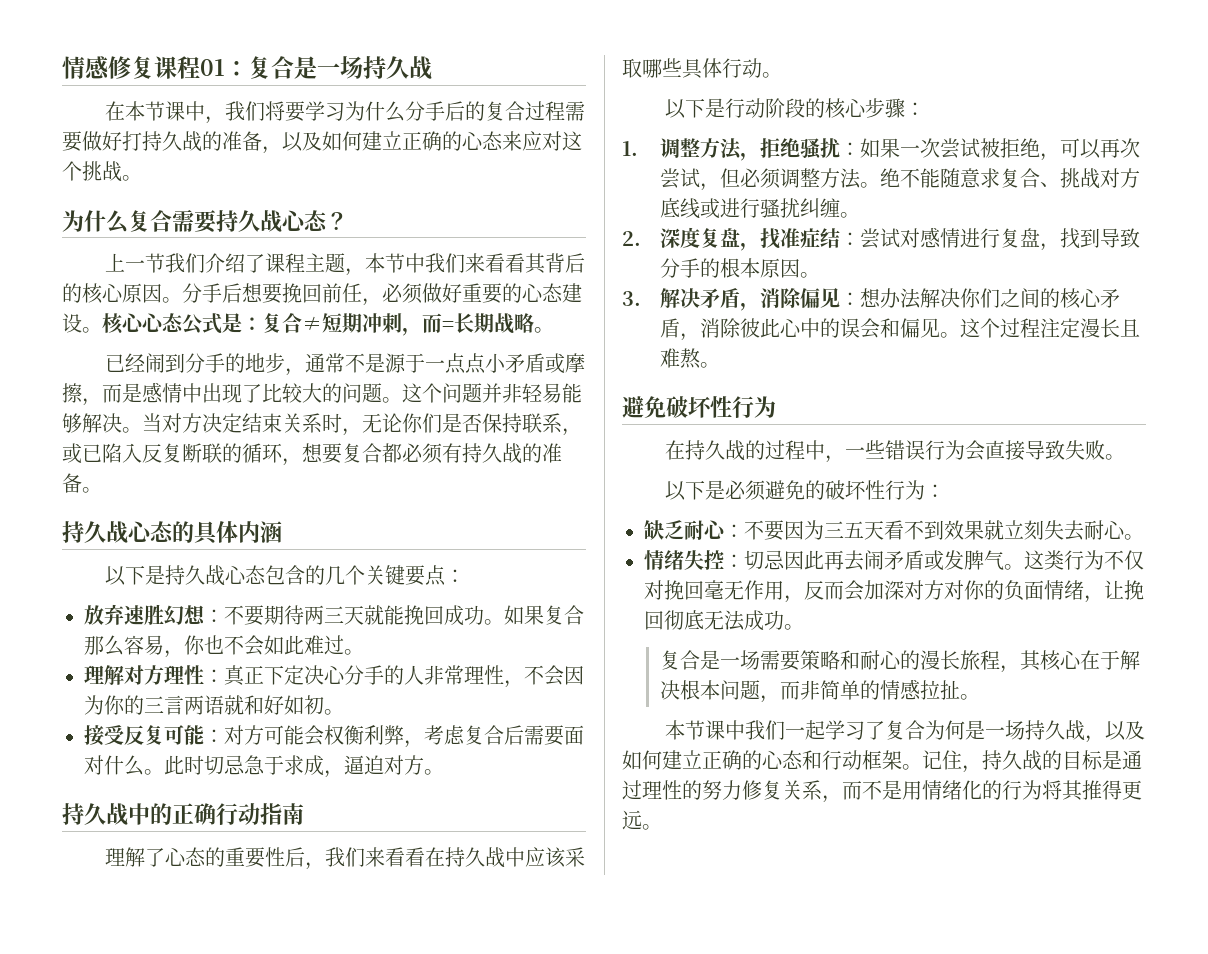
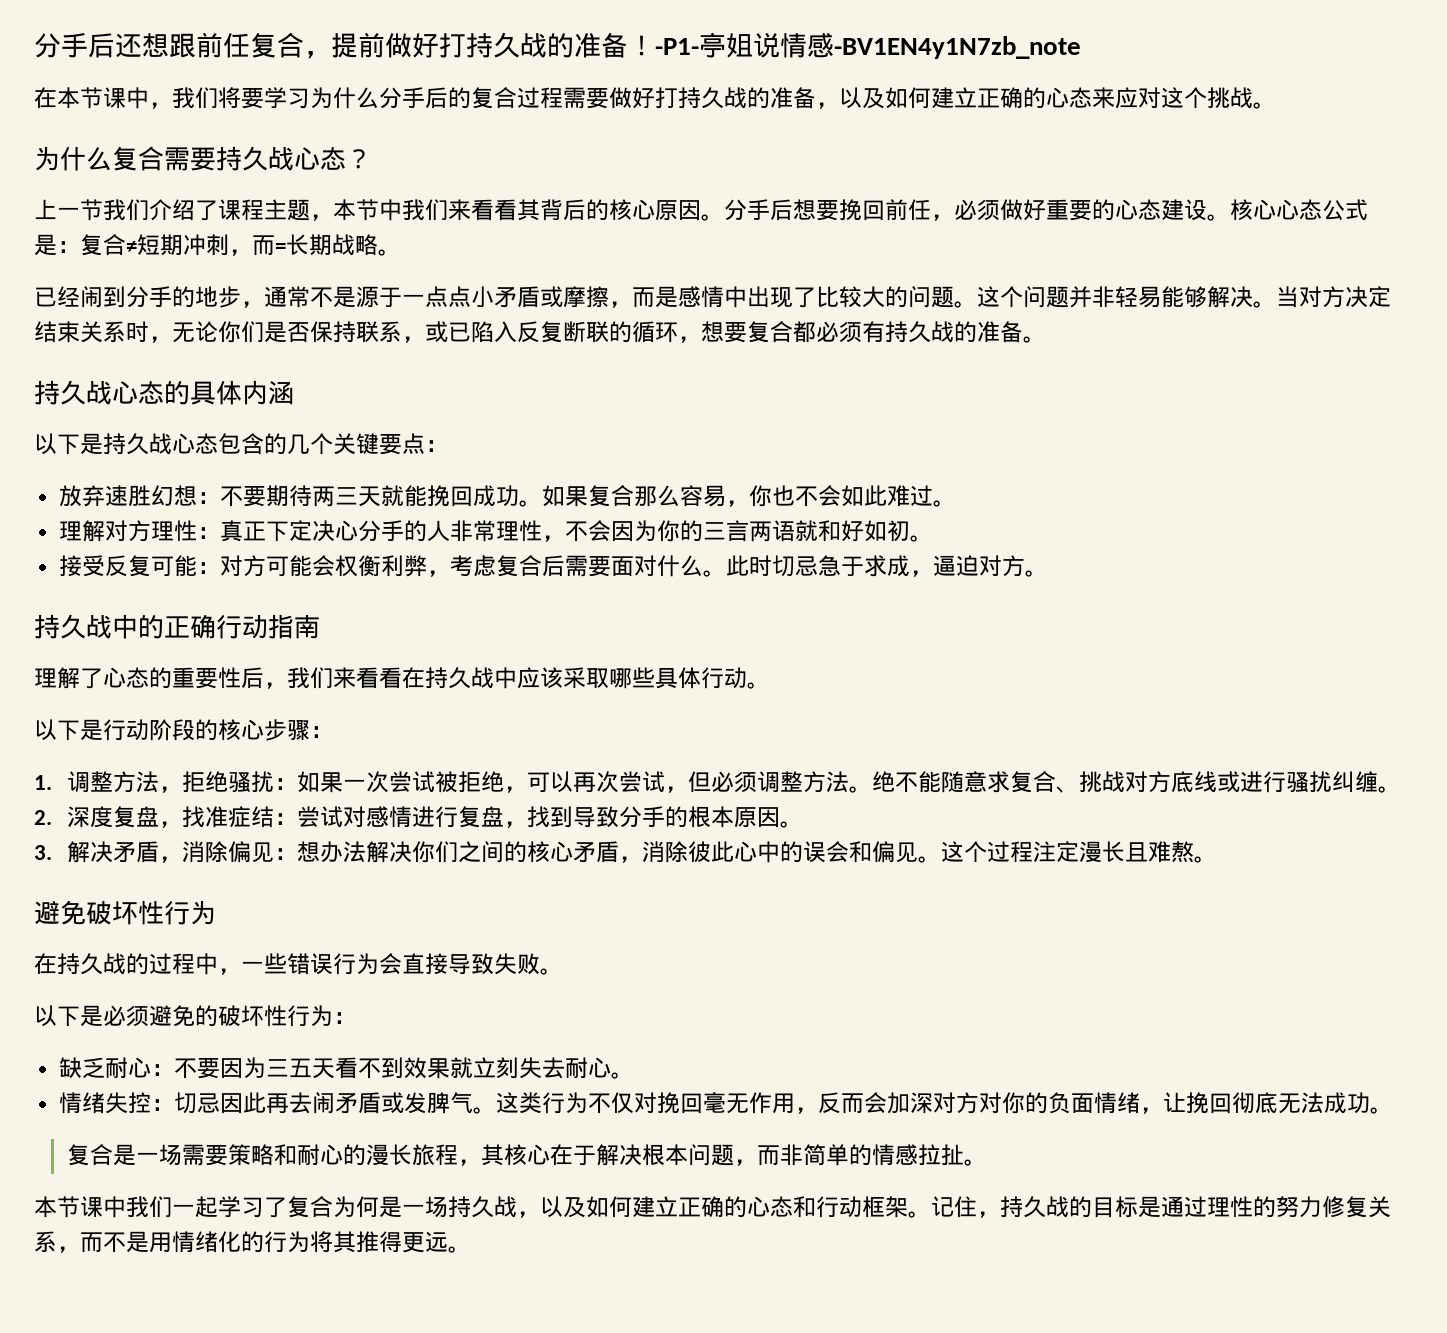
- 情感修复课程01：复合是一场持久战
+ 分手后还想跟前任复合，提前做好打持久战的准备！-P1-亭姐说情感-BV1EN4y1N7zb_note

